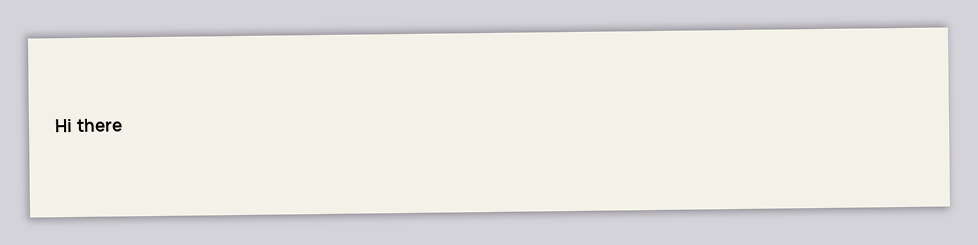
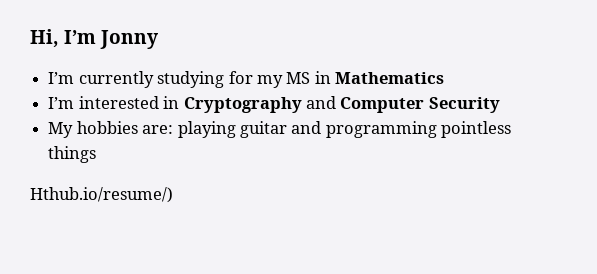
- Hi there
+ Hi, I’m Jonny
+ I’m currently studying for my MS in Mathematics
+ I’m interested in Cryptography and Computer Security
+ My hobbies are: playing guitar and programming pointless things
+ Hthub.io/resume/)

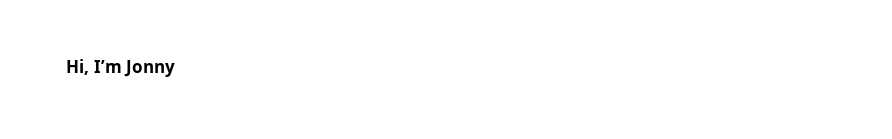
- I’m currently studying for my MS in Mathematics
- I’m interested in Cryptography and Computer Security
- My hobbies are: playing guitar and programming pointless things
- Hthub.io/resume/)

